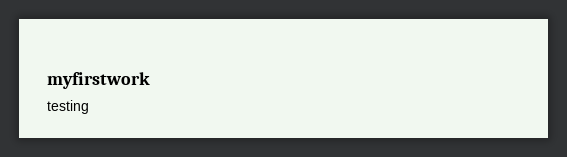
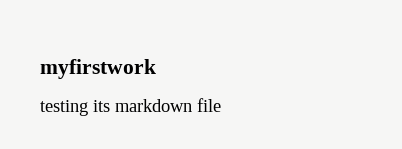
- testing
+ testing its markdown file

